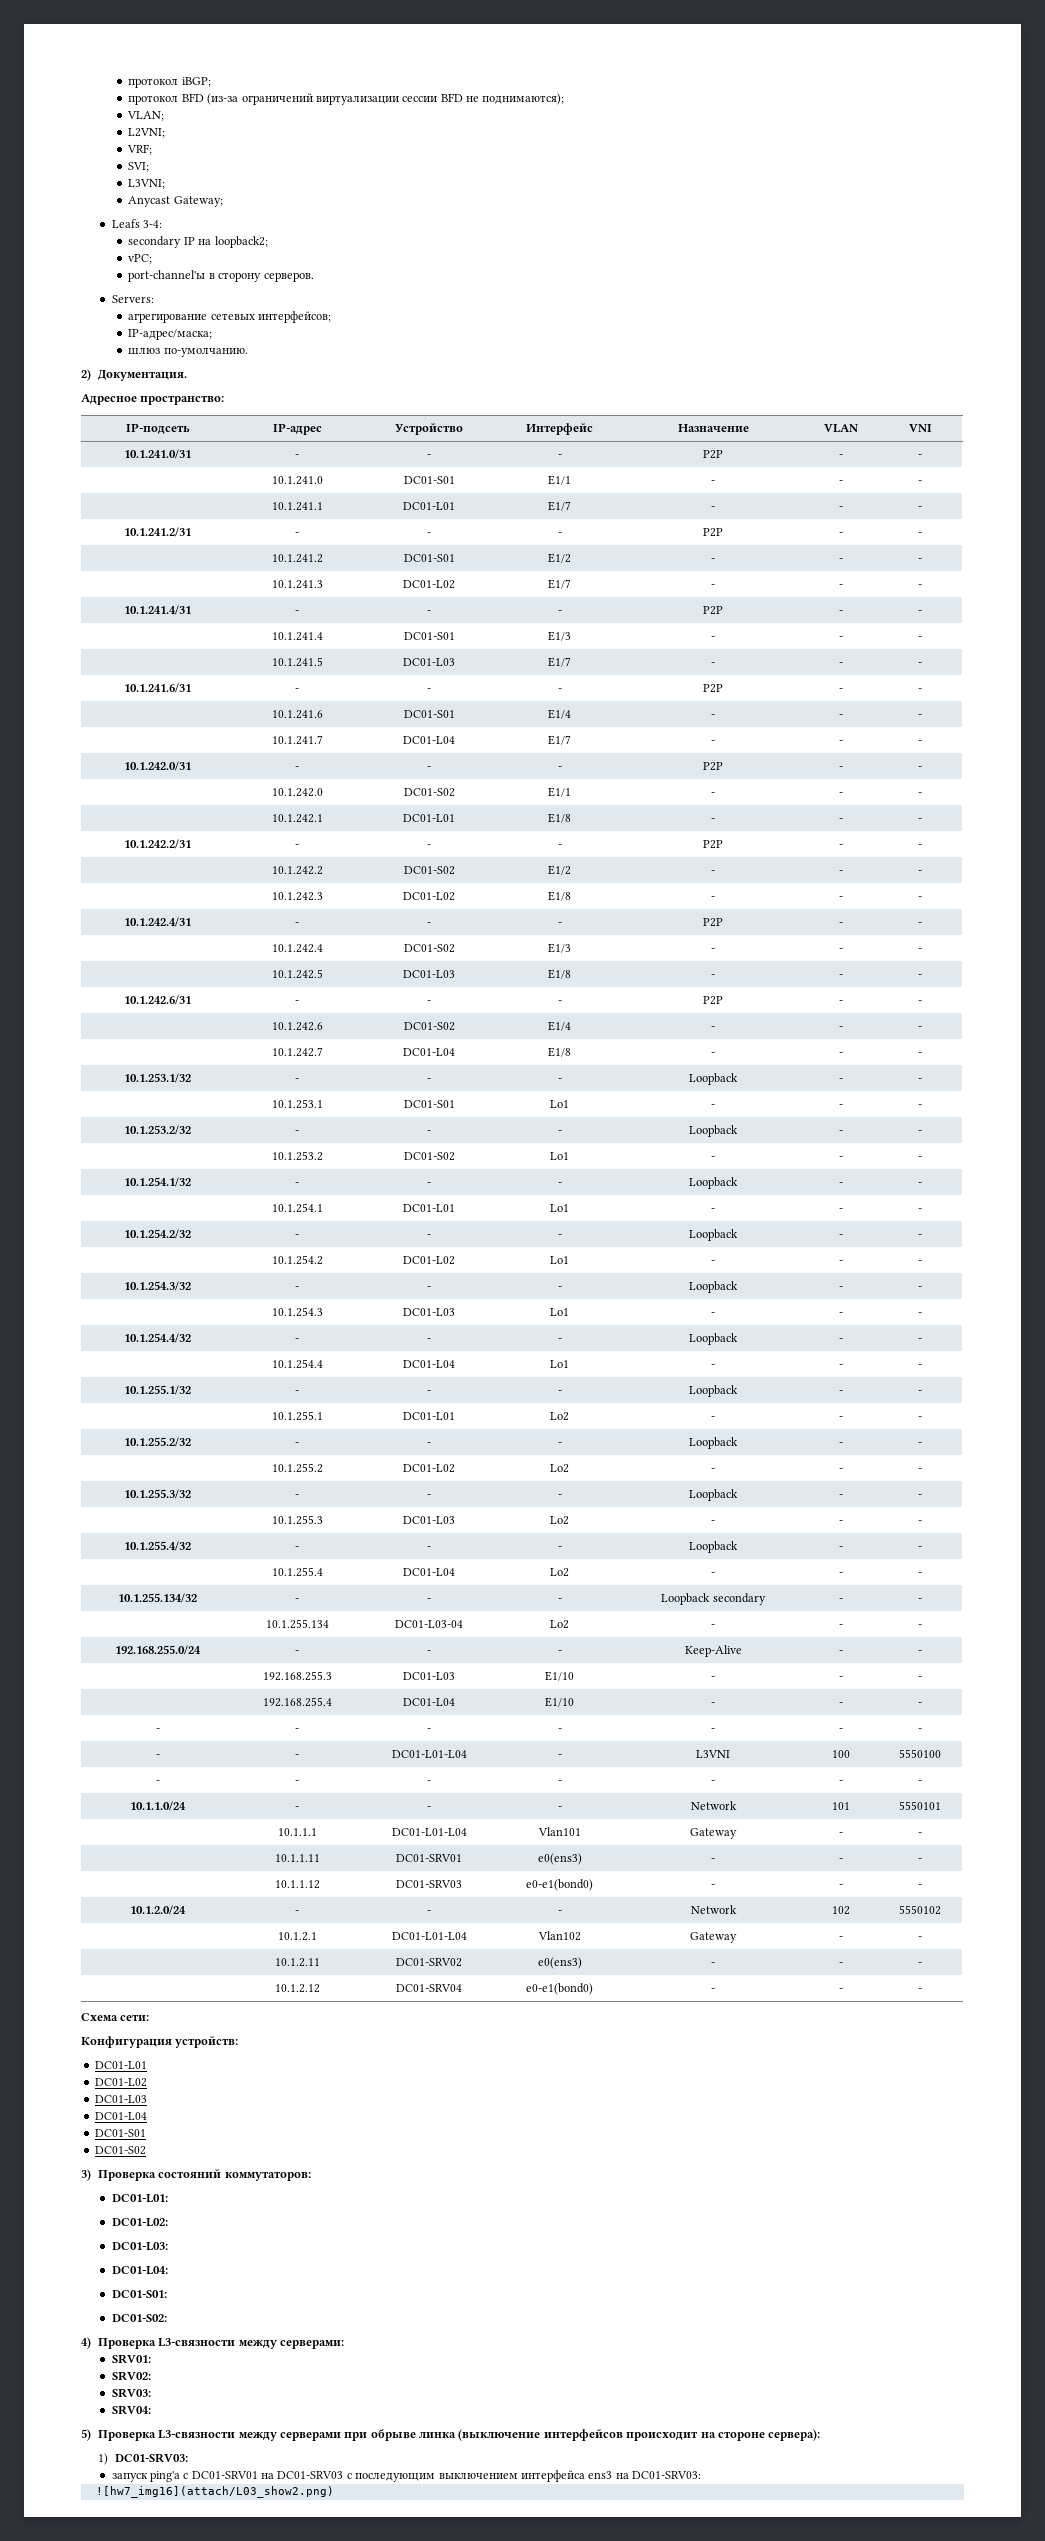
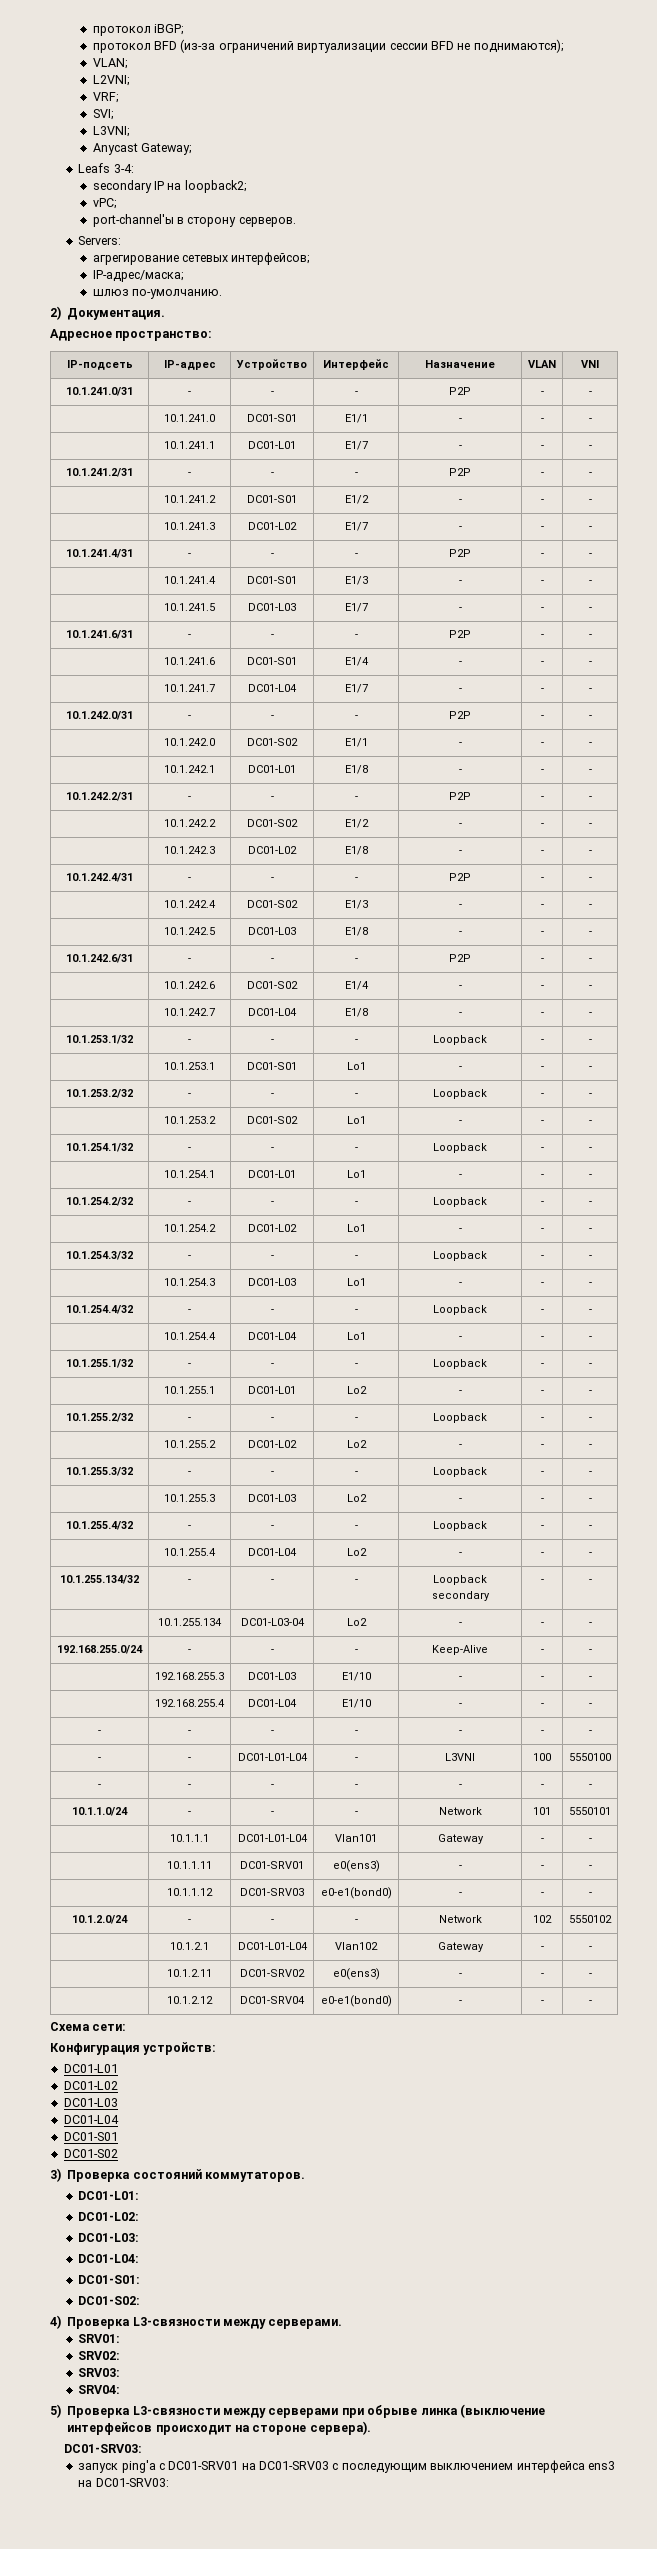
- 3) Проверка состояний коммутаторов:
+ 3) Проверка состояний коммутаторов.
- 4) Проверка L3-связности между серверами:
+ 4) Проверка L3-связности между серверами.
- 5) Проверка L3-связности между серверами при обрыве линка (выключение интерфейсов происходит на стороне сервера):
- 1) DC01-SRV03:
+ 5) Проверка L3-связности между серверами при обрыве линка (выключение интерфейсов происходит на стороне сервера).
+ DC01-SRV03:
- ![hw7_img16](attach/L03_show2.png)

